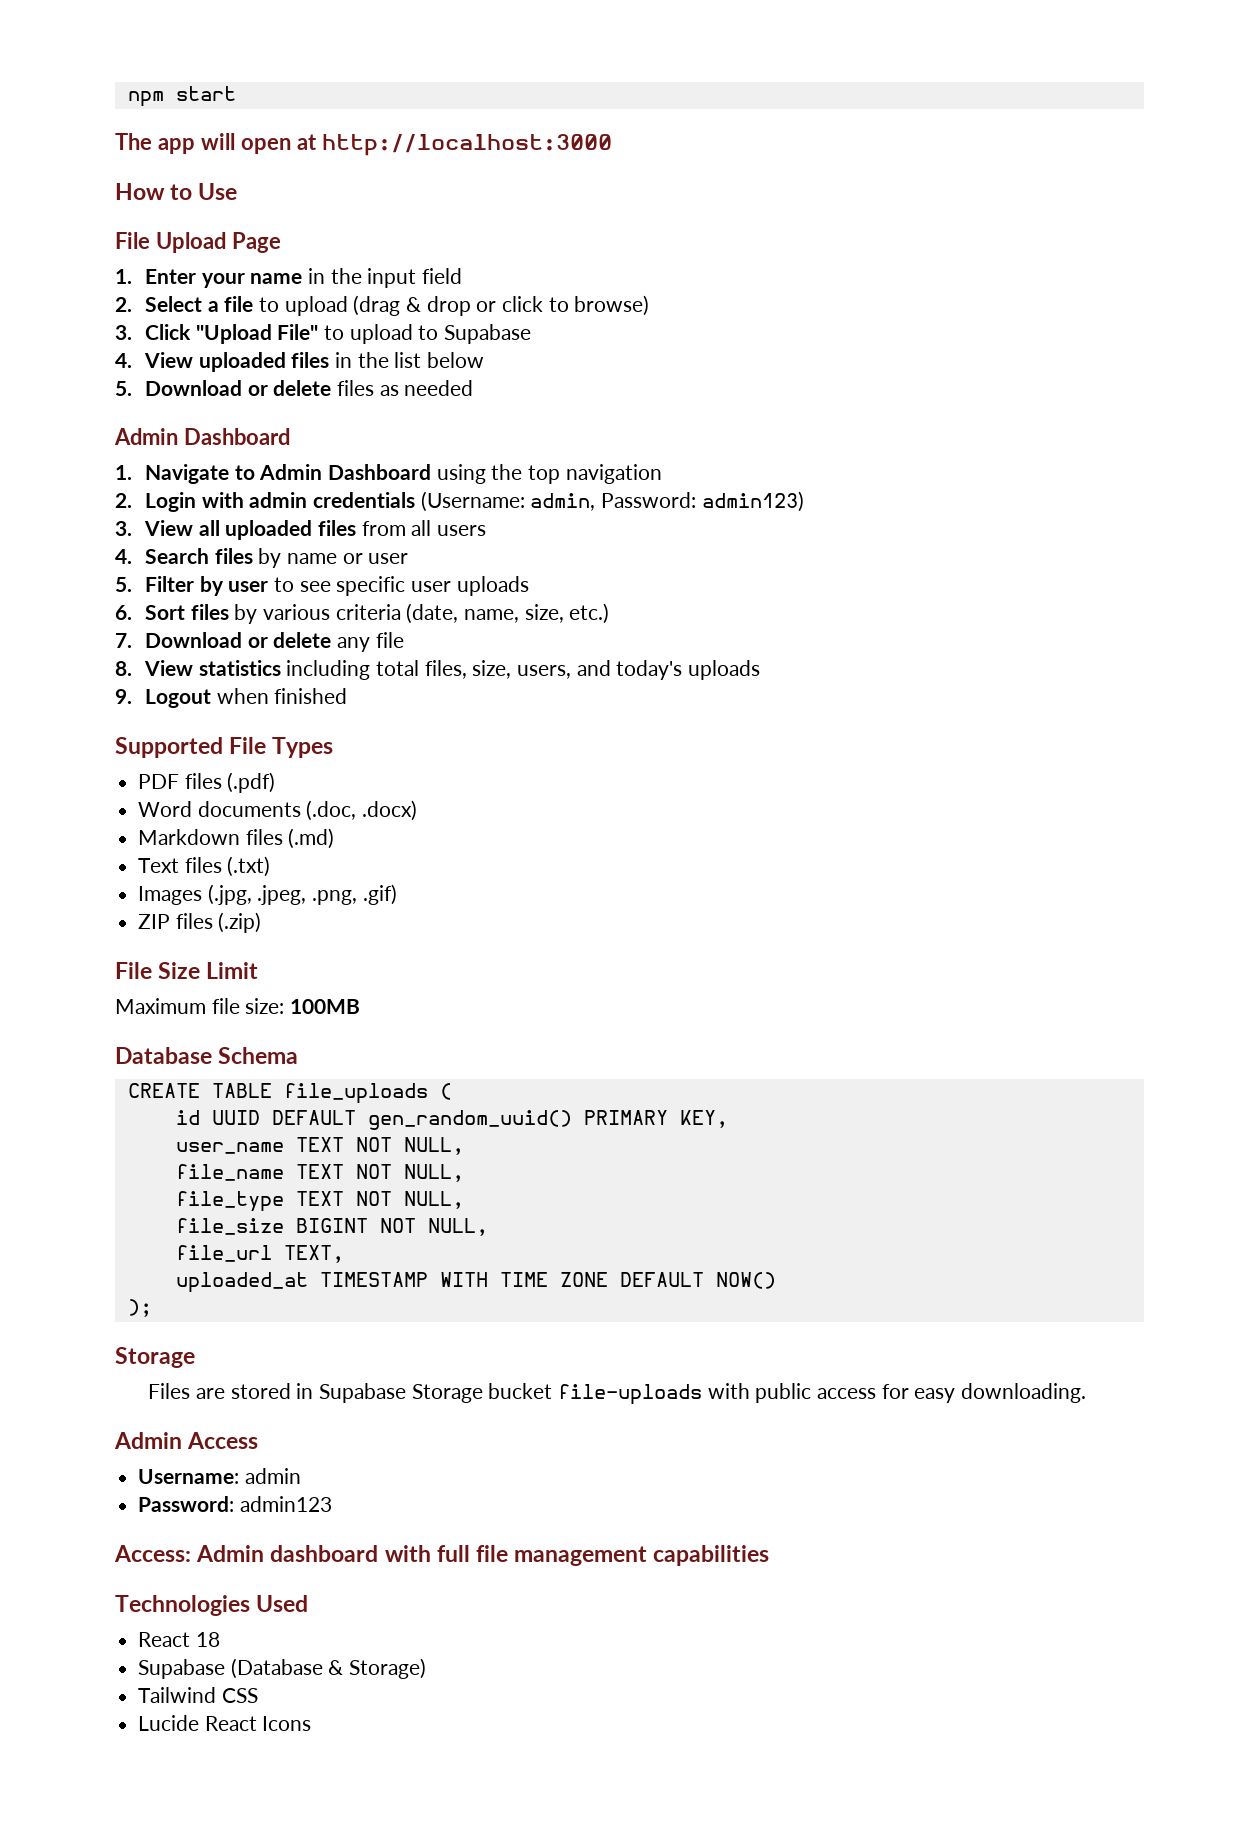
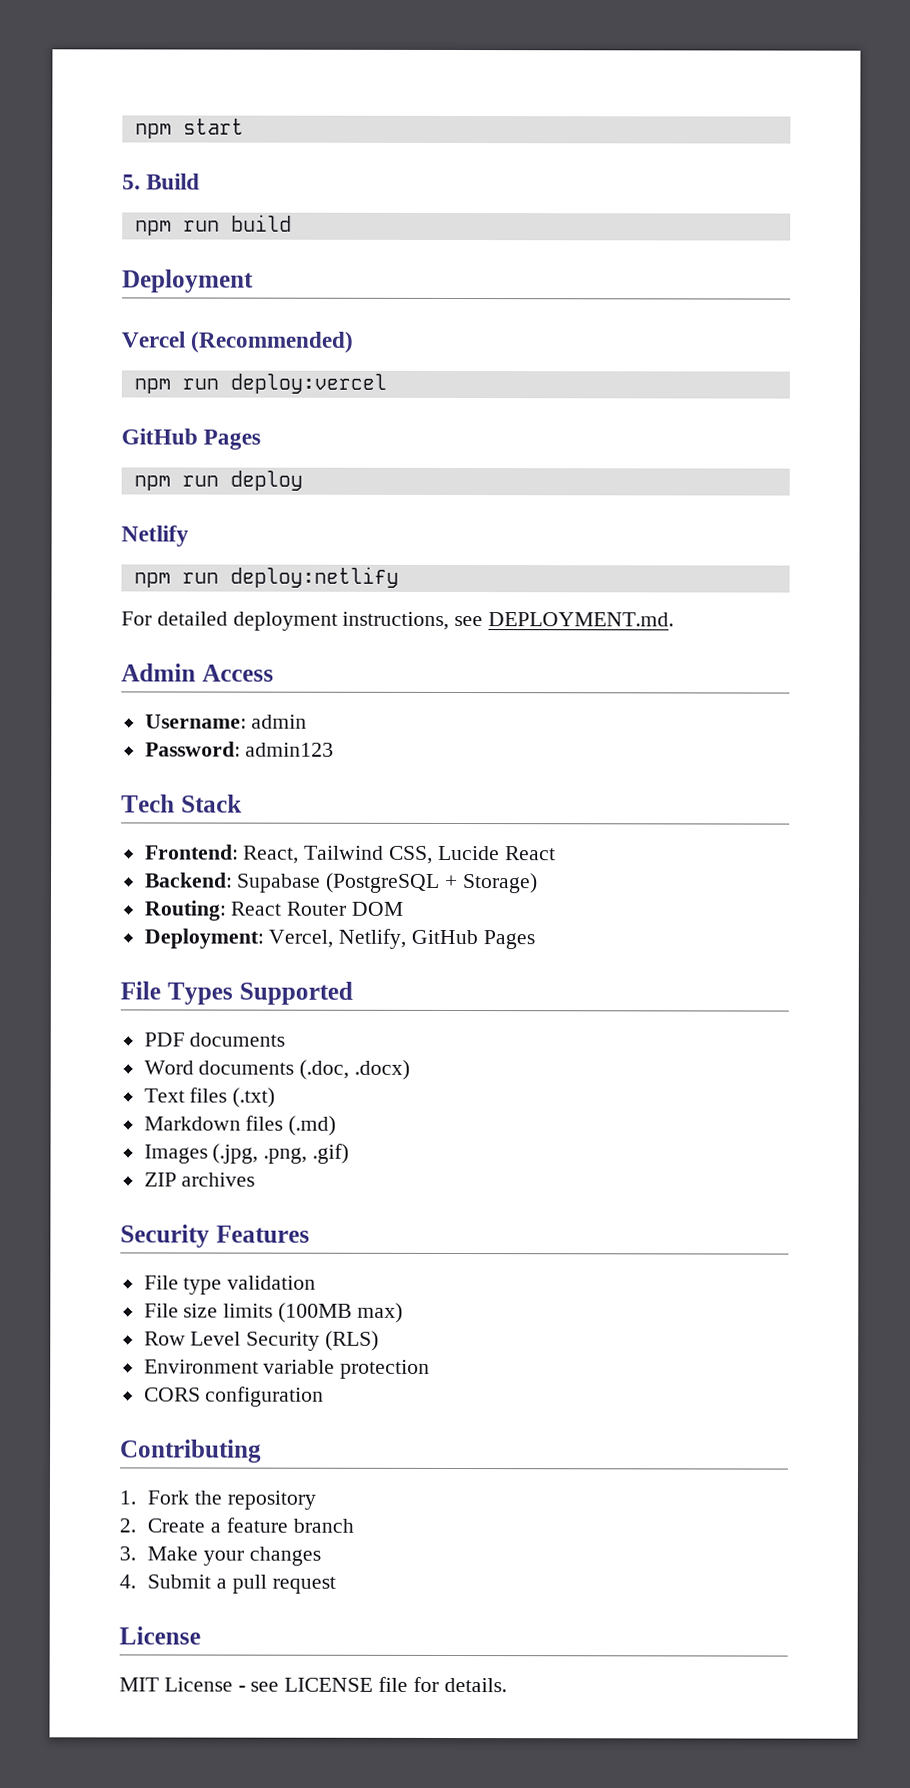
- The app will open at http://localhost:3000
- How to Use
- File Upload Page
- 1. Enter your name in the input field
- 2. Select a file to upload (drag & drop or click to browse)
- 3. Click "Upload File" to upload to Supabase
- 4. View uploaded files in the list below
- 5. Download or delete files as needed
- Admin Dashboard
- 1. Navigate to Admin Dashboard using the top navigation
- 2. Login with admin credentials (Username: admin, Password: admin123)
- 3. View all uploaded files from all users
- 4. Search files by name or user
- 5. Filter by user to see specific user uploads
- 6. Sort files by various criteria (date, name, size, etc.)
- 7. Download or delete any file
- 8. View statistics including total files, size, users, and today's uploads
- 9. Logout when finished
- Supported File Types
- PDF files (.pdf)
- Word documents (.doc, .docx)
- Markdown files (.md)
- Text files (.txt)
- Images (.jpg, .jpeg, .png, .gif)
- ZIP files (.zip)
- File Size Limit
- Maximum file size: 100MB
- Database Schema
- CREATE TABLE file_uploads (
- id UUID DEFAULT gen_random_uuid() PRIMARY KEY,
- user_name TEXT NOT NULL,
- file_name TEXT NOT NULL,
- file_type TEXT NOT NULL,
- file_size BIGINT NOT NULL,
- file_url TEXT,
- uploaded_at TIMESTAMP WITH TIME ZONE DEFAULT NOW()
- );
- Storage
- Files are stored in Supabase Storage bucket file-uploads with public access for easy downloading.
+ 5. Build
+ npm run build
+ Deployment
+ Vercel (Recommended)
+ npm run deploy:vercel
+ GitHub Pages
+ npm run deploy
+ Netlify
+ npm run deploy:netlify
+ For detailed deployment instructions, see DEPLOYMENT.md.
- Access: Admin dashboard with full file management capabilities
- Technologies Used
- React 18
- Supabase (Database & Storage)
- Tailwind CSS
- Lucide React Icons
+ Tech Stack
+ Frontend: React, Tailwind CSS, Lucide React
+ Backend: Supabase (PostgreSQL + Storage)
+ Routing: React Router DOM
+ Deployment: Vercel, Netlify, GitHub Pages
+ File Types Supported
+ PDF documents
+ Word documents (.doc, .docx)
+ Text files (.txt)
+ Markdown files (.md)
+ Images (.jpg, .png, .gif)
+ ZIP archives
+ Security Features
+ File type validation
+ File size limits (100MB max)
+ Row Level Security (RLS)
+ Environment variable protection
+ CORS configuration
+ Contributing
+ 1. Fork the repository
+ 2. Create a feature branch
+ 3. Make your changes
+ 4. Submit a pull request
+ License
+ MIT License - see LICENSE file for details.

